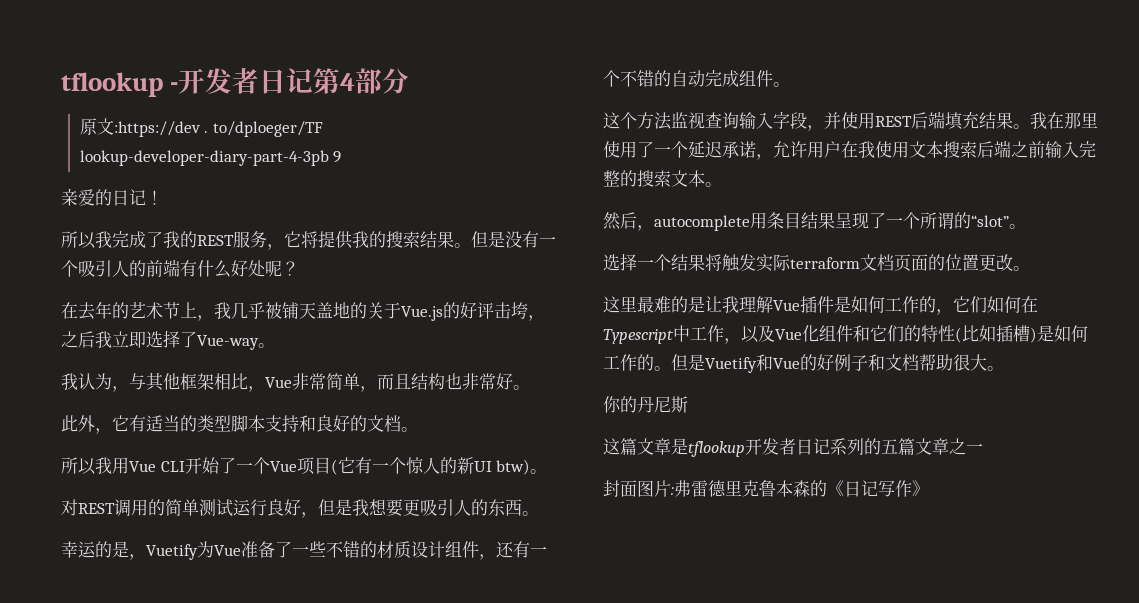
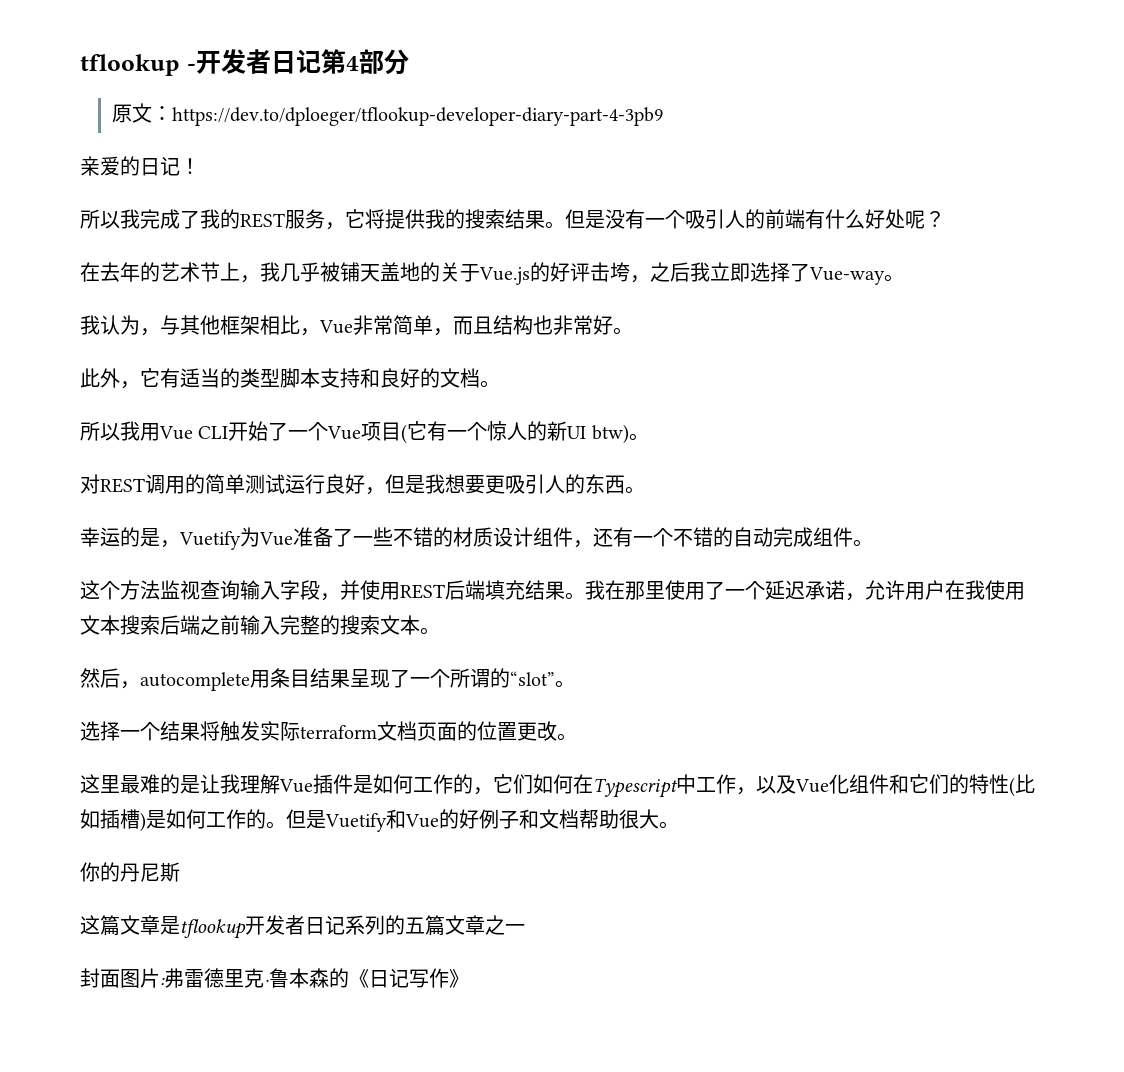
- 原文:https://dev . to/dploeger/TF lookup-developer-diary-part-4-3pb 9
+ 原文：https://dev.to/dploeger/tflookup-developer-diary-part-4-3pb9

